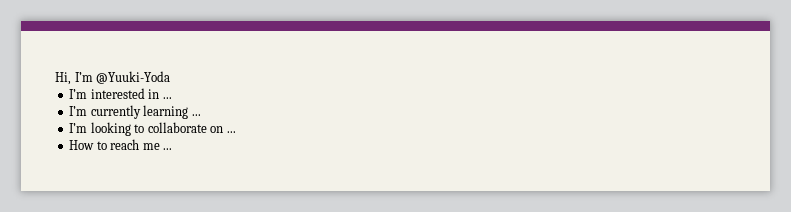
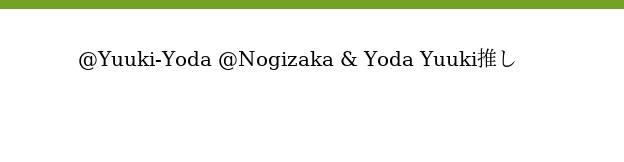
- Hi, I’m @Yuuki-Yoda
- I’m interested in ...
- I’m currently learning ...
- I’m looking to collaborate on ...
- How to reach me ...
+ @Yuuki-Yoda @Nogizaka & Yoda Yuuki推し

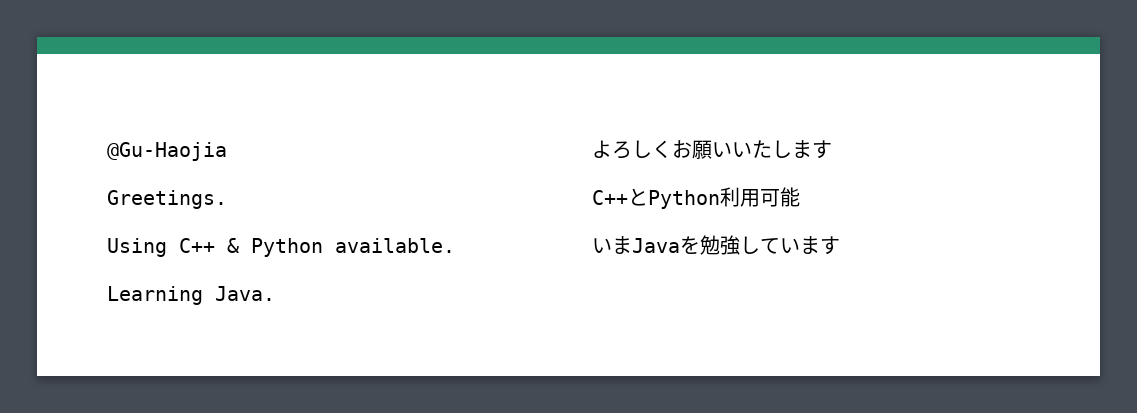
- @Yuuki-Yoda @Nogizaka & Yoda Yuuki推し
+ @Gu-Haojia
+ Greetings.
+ Using C++ & Python available.
+ Learning Java.
+ よろしくお願いいたします
+ C++とPython利用可能
+ いまJavaを勉強しています

